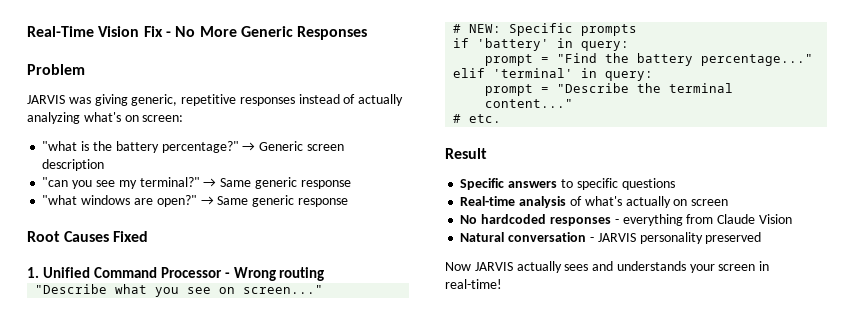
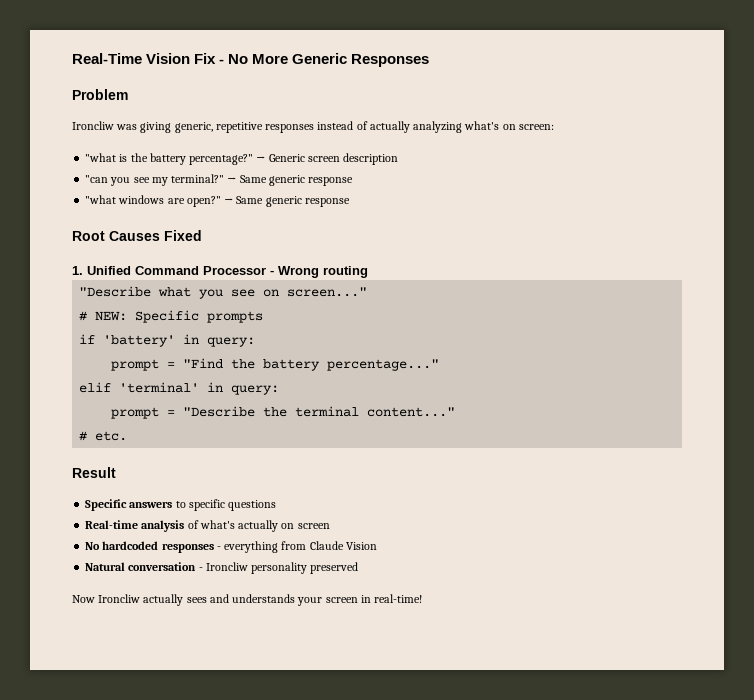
- JARVIS was giving generic, repetitive responses instead of actually analyzing what's on screen:
+ Ironcliw was giving generic, repetitive responses instead of actually analyzing what's on screen:
- Natural conversation - JARVIS personality preserved
+ Natural conversation - Ironcliw personality preserved
- Now JARVIS actually sees and understands your screen in real-time!
+ Now Ironcliw actually sees and understands your screen in real-time!

